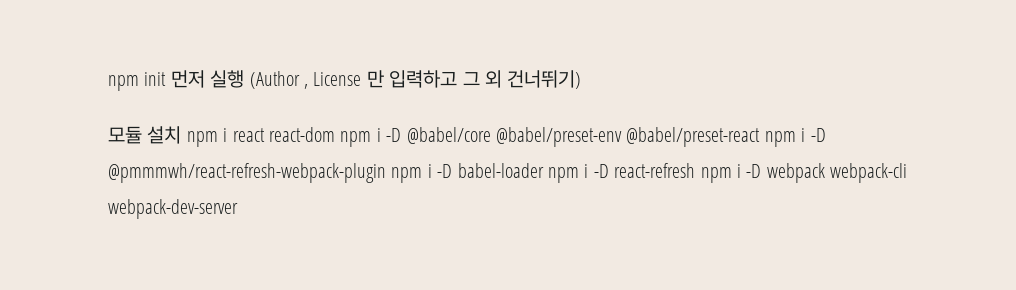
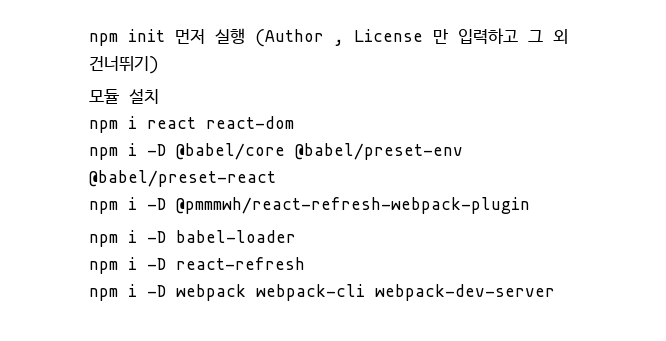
- 모듈 설치 npm i react react-dom npm i -D @babel/core @babel/preset-env @babel/preset-react npm i -D @pmmmwh/react-refresh-webpack-plugin npm i -D babel-loader npm i -D react-refresh npm i -D webpack webpack-cli webpack-dev-server
+ 모듈 설치
+ npm i react react-dom
+ npm i -D @babel/core @babel/preset-env @babel/preset-react
+ npm i -D @pmmmwh/react-refresh-webpack-plugin
+ npm i -D babel-loader
+ npm i -D react-refresh
+ npm i -D webpack webpack-cli webpack-dev-server

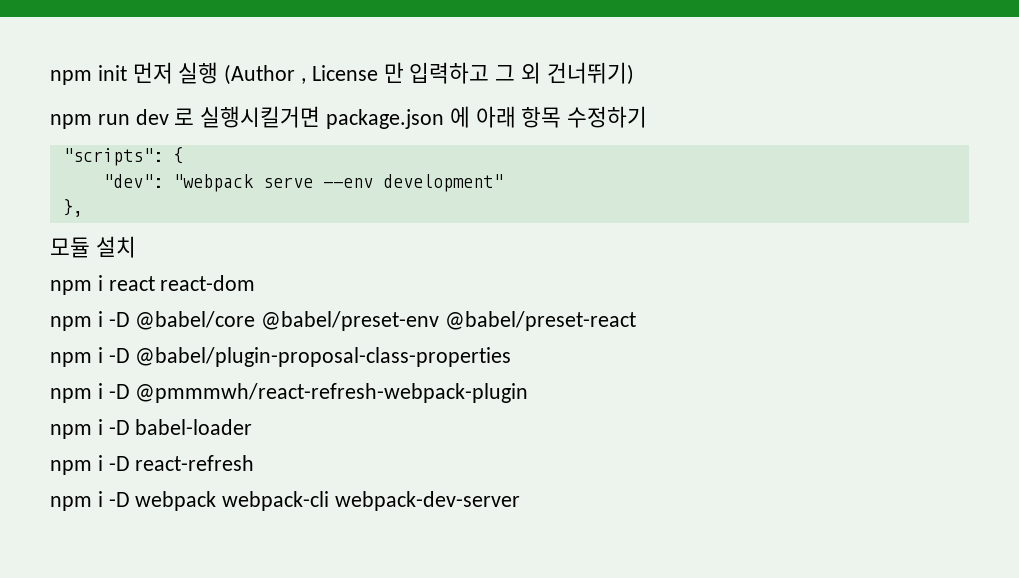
+ npm run dev 로 실행시킬거면 package.json 에 아래 항목 수정하기
+ "scripts": {
+ "dev": "webpack serve --env development"
+ },
+ npm i -D @babel/plugin-proposal-class-properties

